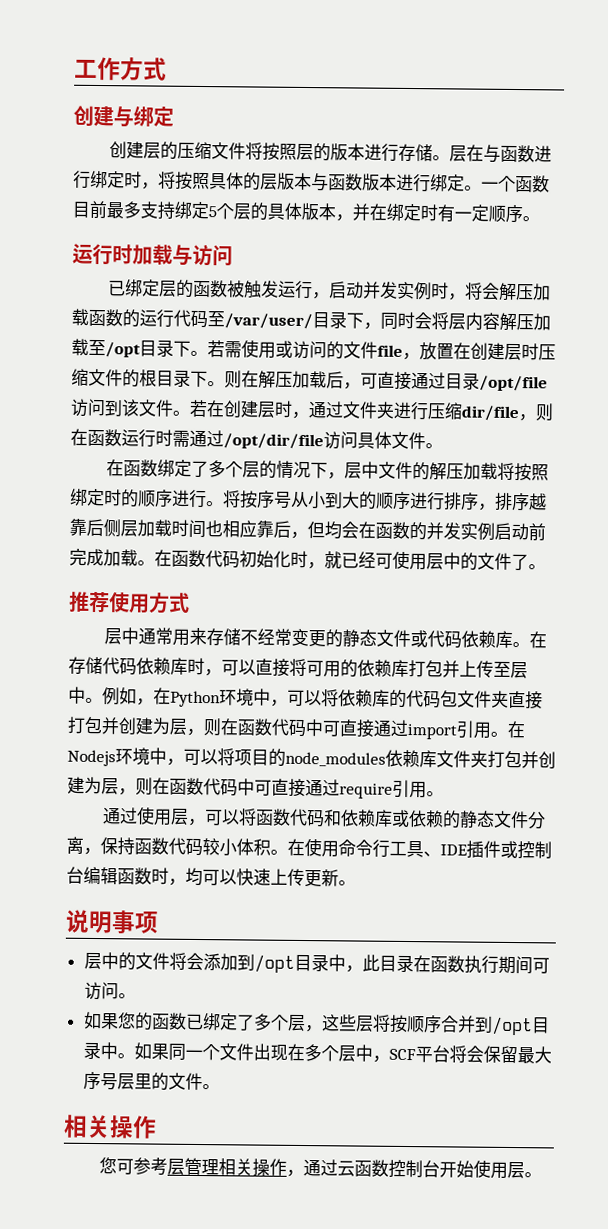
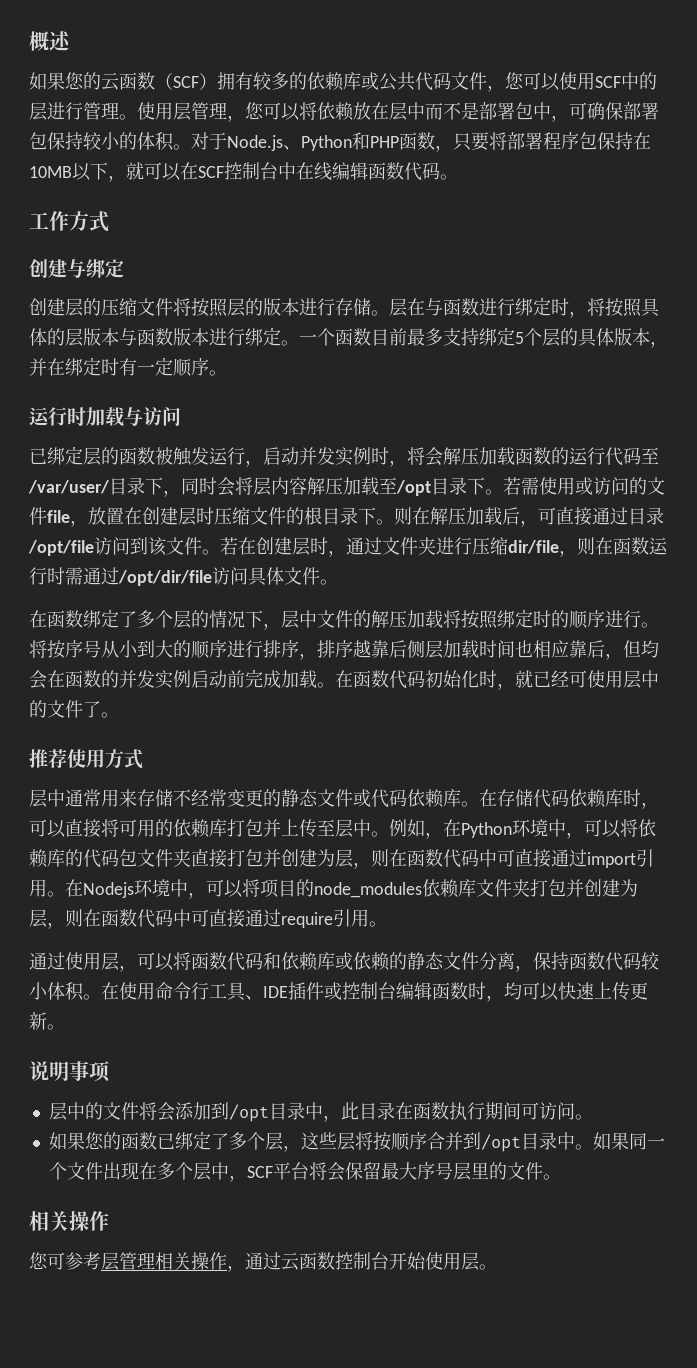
+ 概述
+ 如果您的云函数（SCF）拥有较多的依赖库或公共代码文件，您可以使用SCF中的层进行管理。使用层管理，您可以将依赖放在层中而不是部署包中，可确保部署包保持较小的体积。对于Node.js、Python和PHP函数，只要将部署程序包保持在10MB以下，就可以在SCF控制台中在线编辑函数代码。

